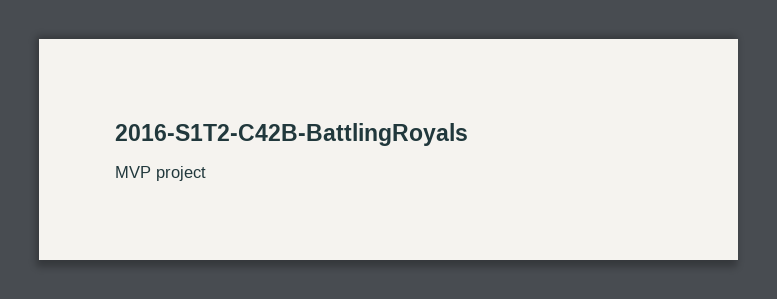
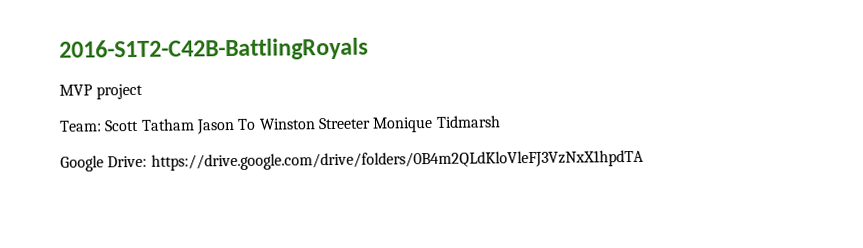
+ Team: Scott Tatham Jason To Winston Streeter Monique Tidmarsh
+ Google Drive: https://drive.google.com/drive/folders/0B4m2QLdKloVleFJ3VzNxX1hpdTA

